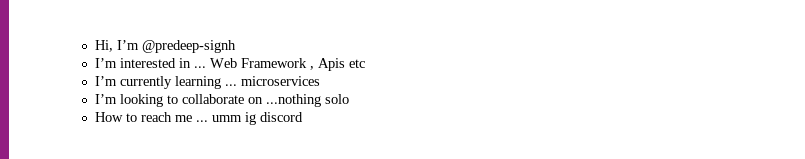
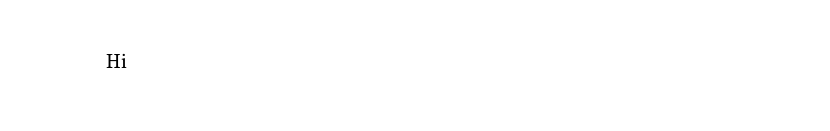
- Hi, I’m @predeep-signh
- I’m interested in ... Web Framework , Apis etc
- I’m currently learning ... microservices
- I’m looking to collaborate on ...nothing solo
- How to reach me ... umm ig discord
+ Hi

